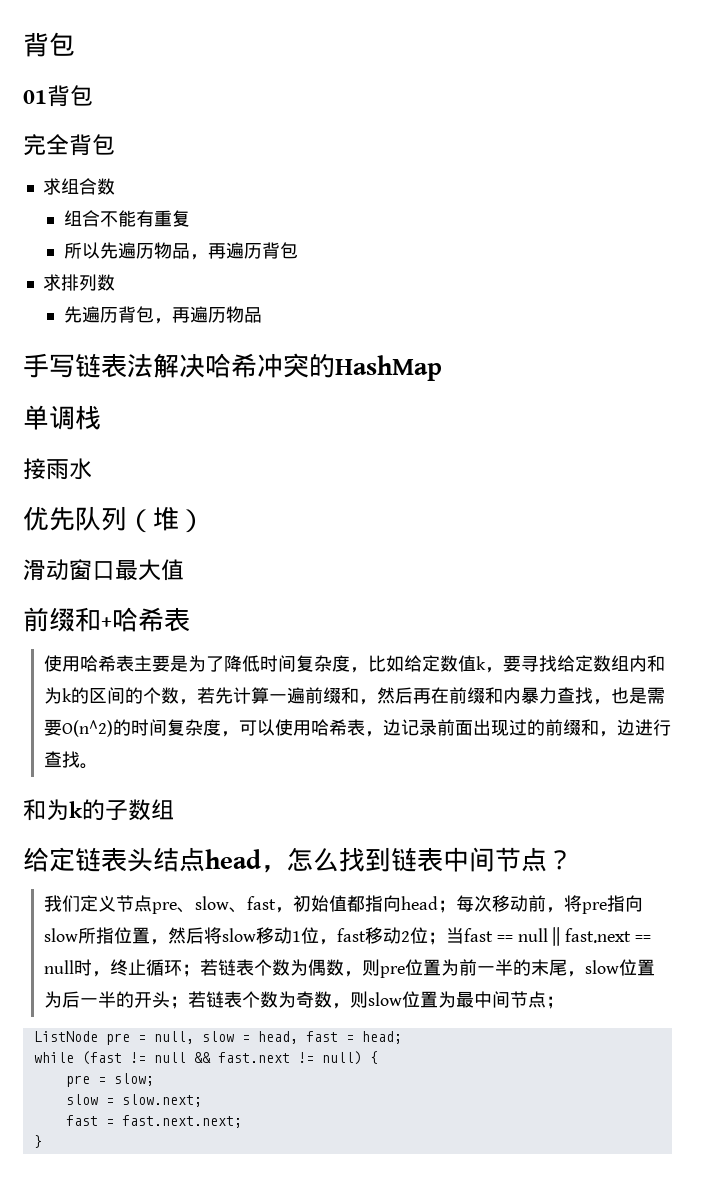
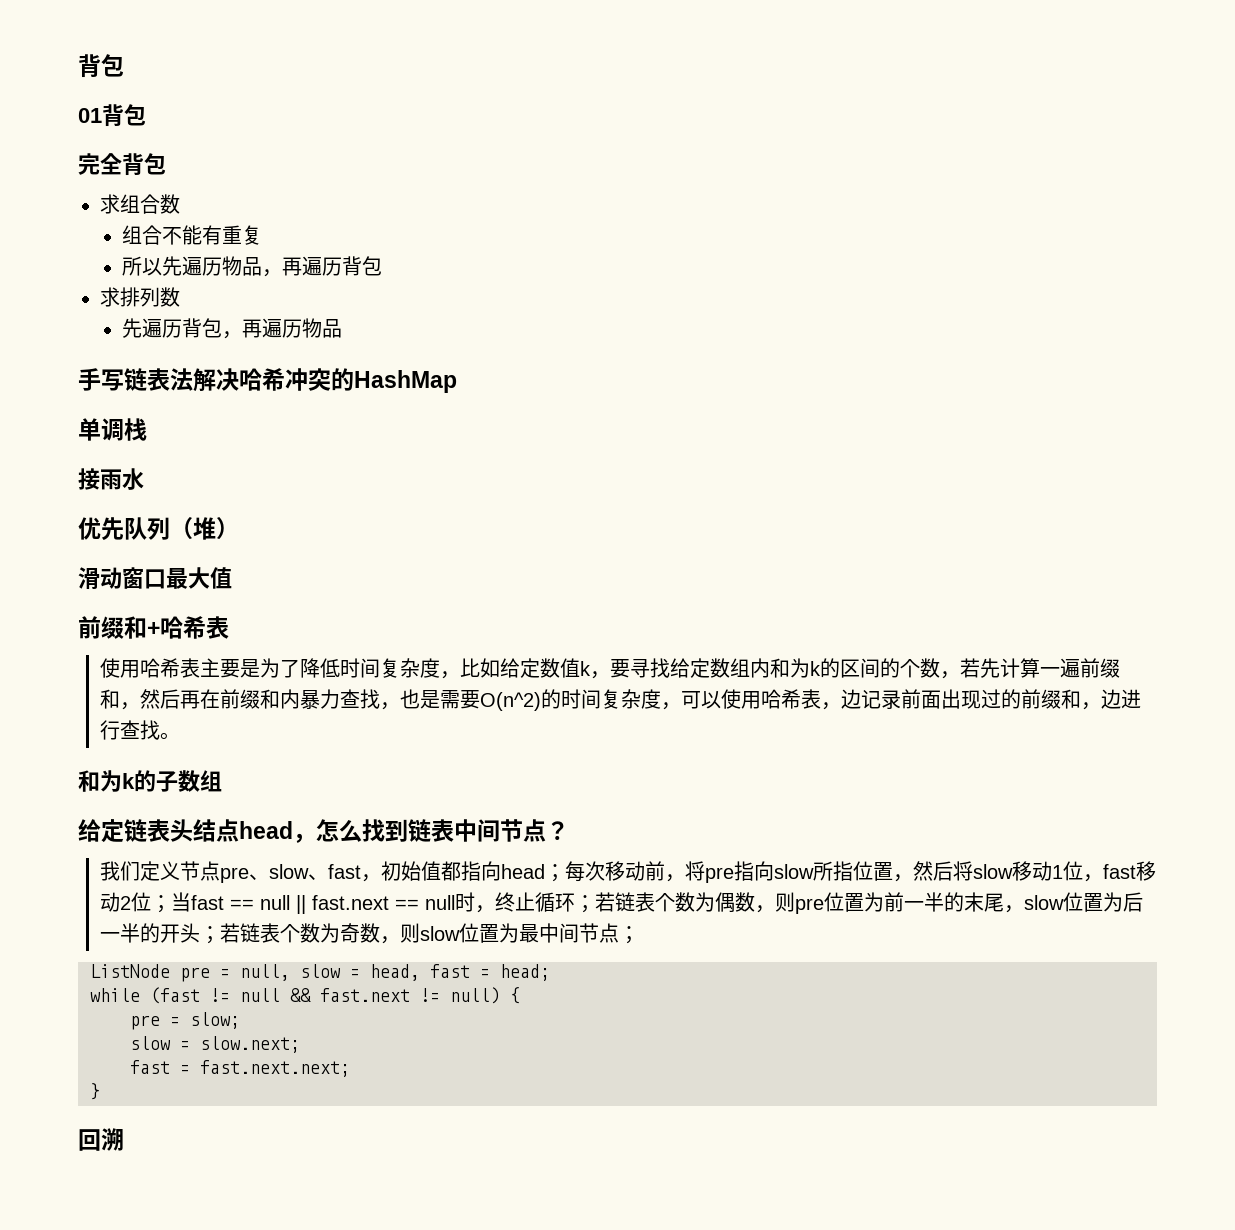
+ 回溯

